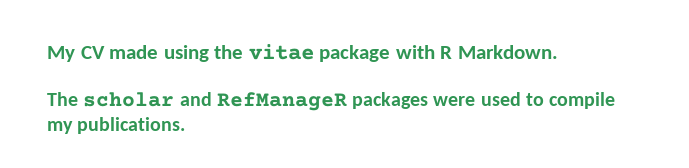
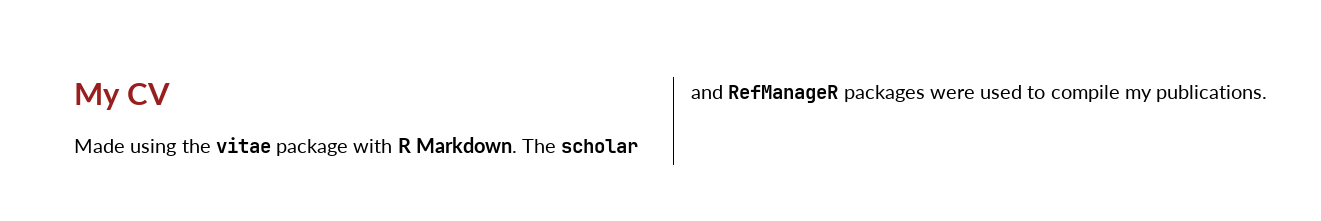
- My CV made using the vitae package with R Markdown.
- The scholar and RefManageR packages were used to compile my publications.
+ My CV
+ Made using the vitae package with R Markdown. The scholar and RefManageR packages were used to compile my publications.

